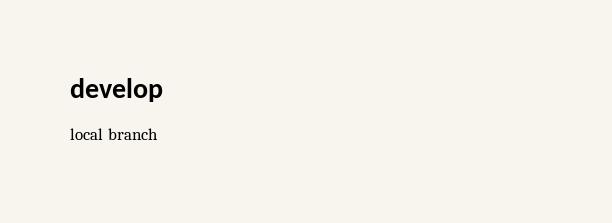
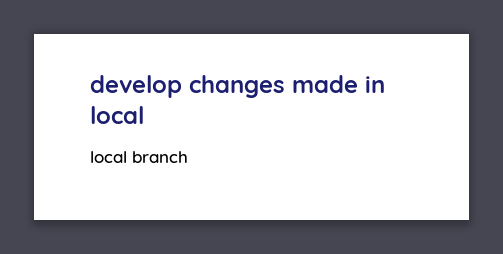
- develop
+ develop changes made in local

